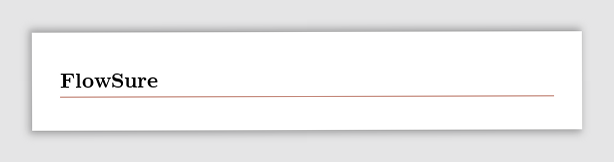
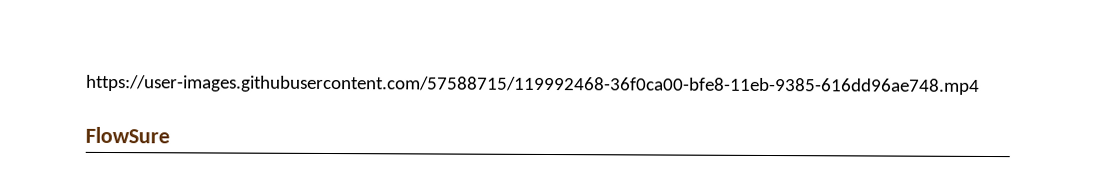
+ https://user-images.githubusercontent.com/57588715/119992468-36f0ca00-bfe8-11eb-9385-616dd96ae748.mp4

